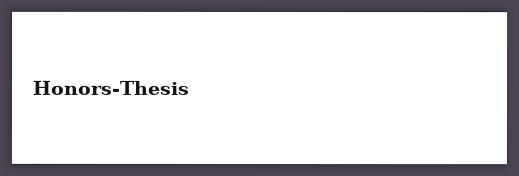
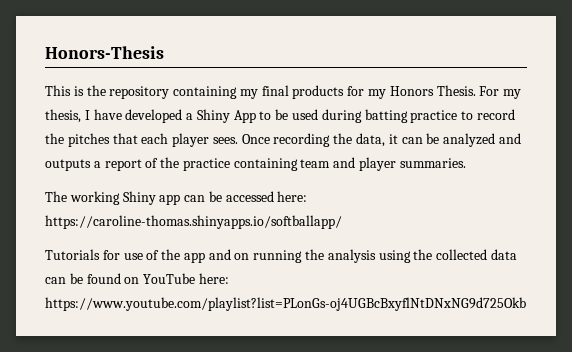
+ This is the repository containing my final products for my Honors Thesis. For my thesis, I have developed a Shiny App to be used during batting practice to record the pitches that each player sees. Once recording the data, it can be analyzed and outputs a report of the practice containing team and player summaries.
+ The working Shiny app can be accessed here: https://caroline-thomas.shinyapps.io/softballapp/
+ Tutorials for use of the app and on running the analysis using the collected data can be found on YouTube here: https://www.youtube.com/playlist?list=PLonGs-oj4UGBcBxyflNtDNxNG9d725Okb

